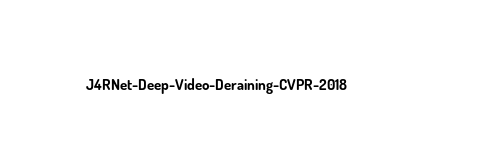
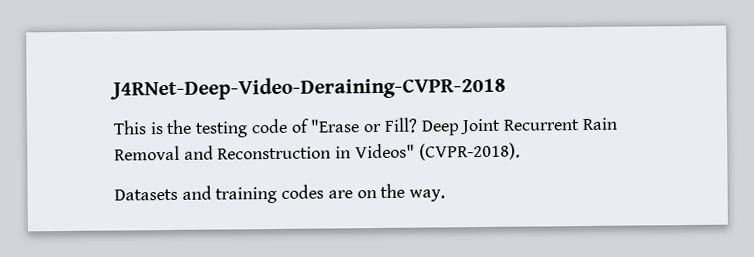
+ This is the testing code of "Erase or Fill? Deep Joint Recurrent Rain Removal and Reconstruction in Videos" (CVPR-2018).
+ Datasets and training codes are on the way.

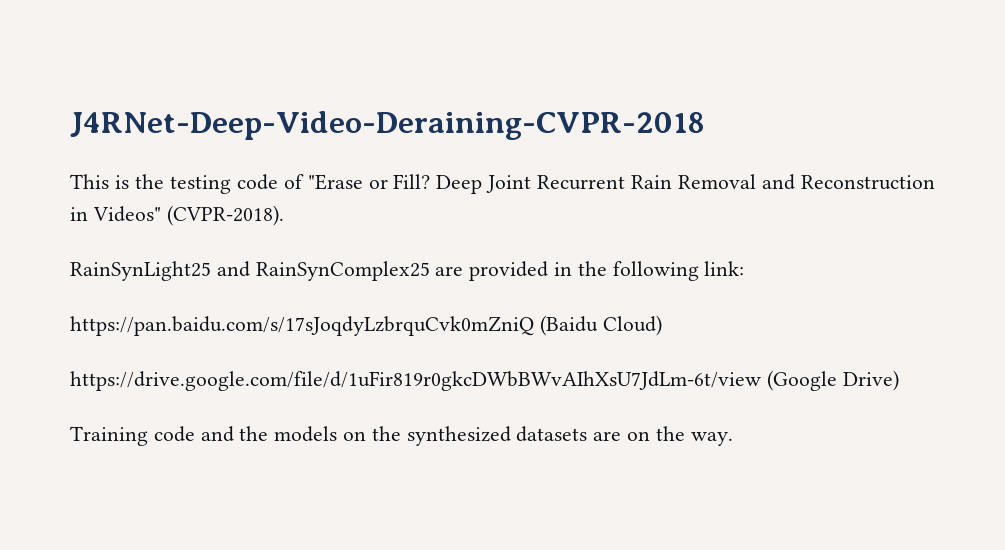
- Datasets and training codes are on the way.
+ RainSynLight25 and RainSynComplex25 are provided in the following link:
+ https://pan.baidu.com/s/17sJoqdyLzbrquCvk0mZniQ (Baidu Cloud)
+ https://drive.google.com/file/d/1uFir819r0gkcDWbBWvAIhXsU7JdLm-6t/view (Google Drive)
+ Training code and the models on the synthesized datasets are on the way.

